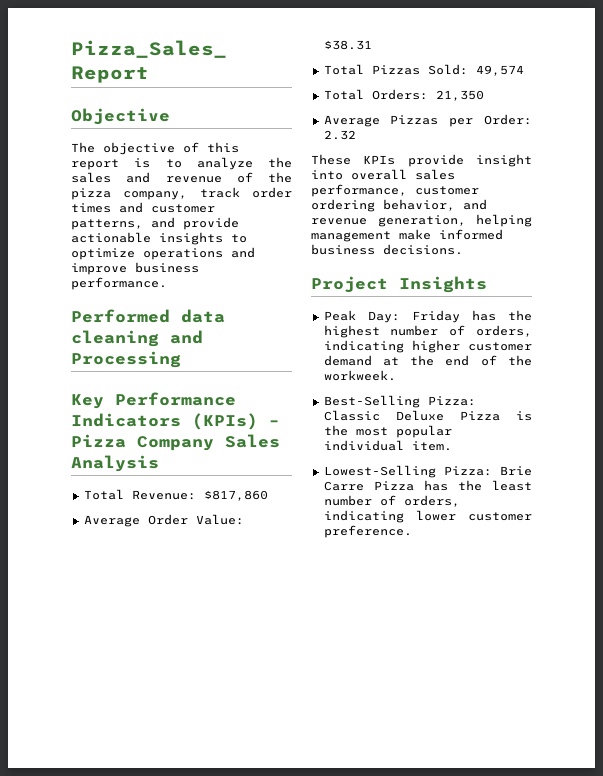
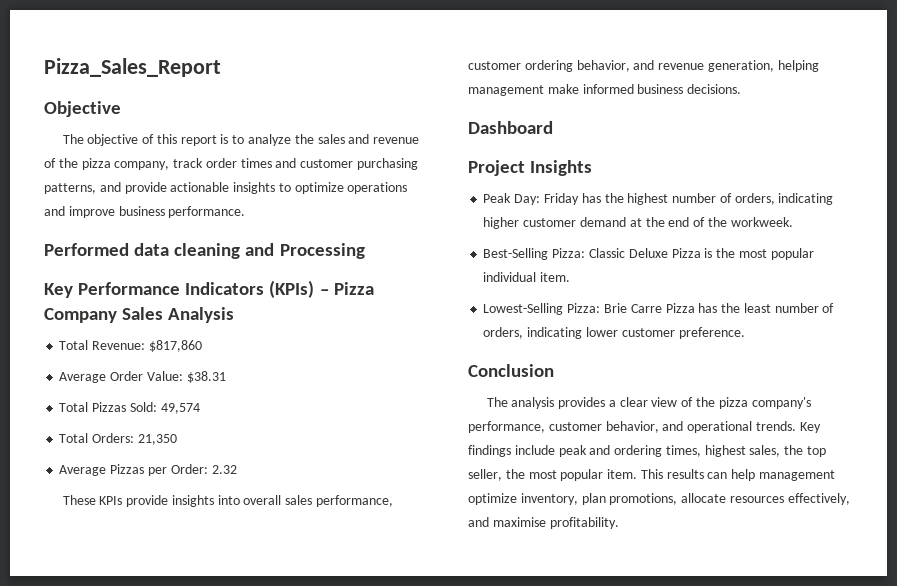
- The objective of this report is to analyze the sales and revenue of the pizza company, track order times and customer patterns, and provide actionable insights to optimize operations and improve business performance.
+ The objective of this report is to analyze the sales and revenue of the pizza company, track order times and customer purchasing patterns, and provide actionable insights to optimize operations and improve business performance.
- These KPIs provide insight into overall sales performance, customer ordering behavior, and revenue generation, helping management make informed business decisions.
+ These KPIs provide insights into overall sales performance, customer ordering behavior, and revenue generation, helping management make informed business decisions.
+ Dashboard
+ Conclusion
+ The analysis provides a clear view of the pizza company's performance, customer behavior, and operational trends. Key findings include peak and ordering times, highest sales, the top seller, the most popular item. This results can help management optimize inventory, plan promotions, allocate resources effectively, and maximise profitability.

